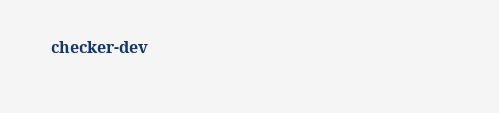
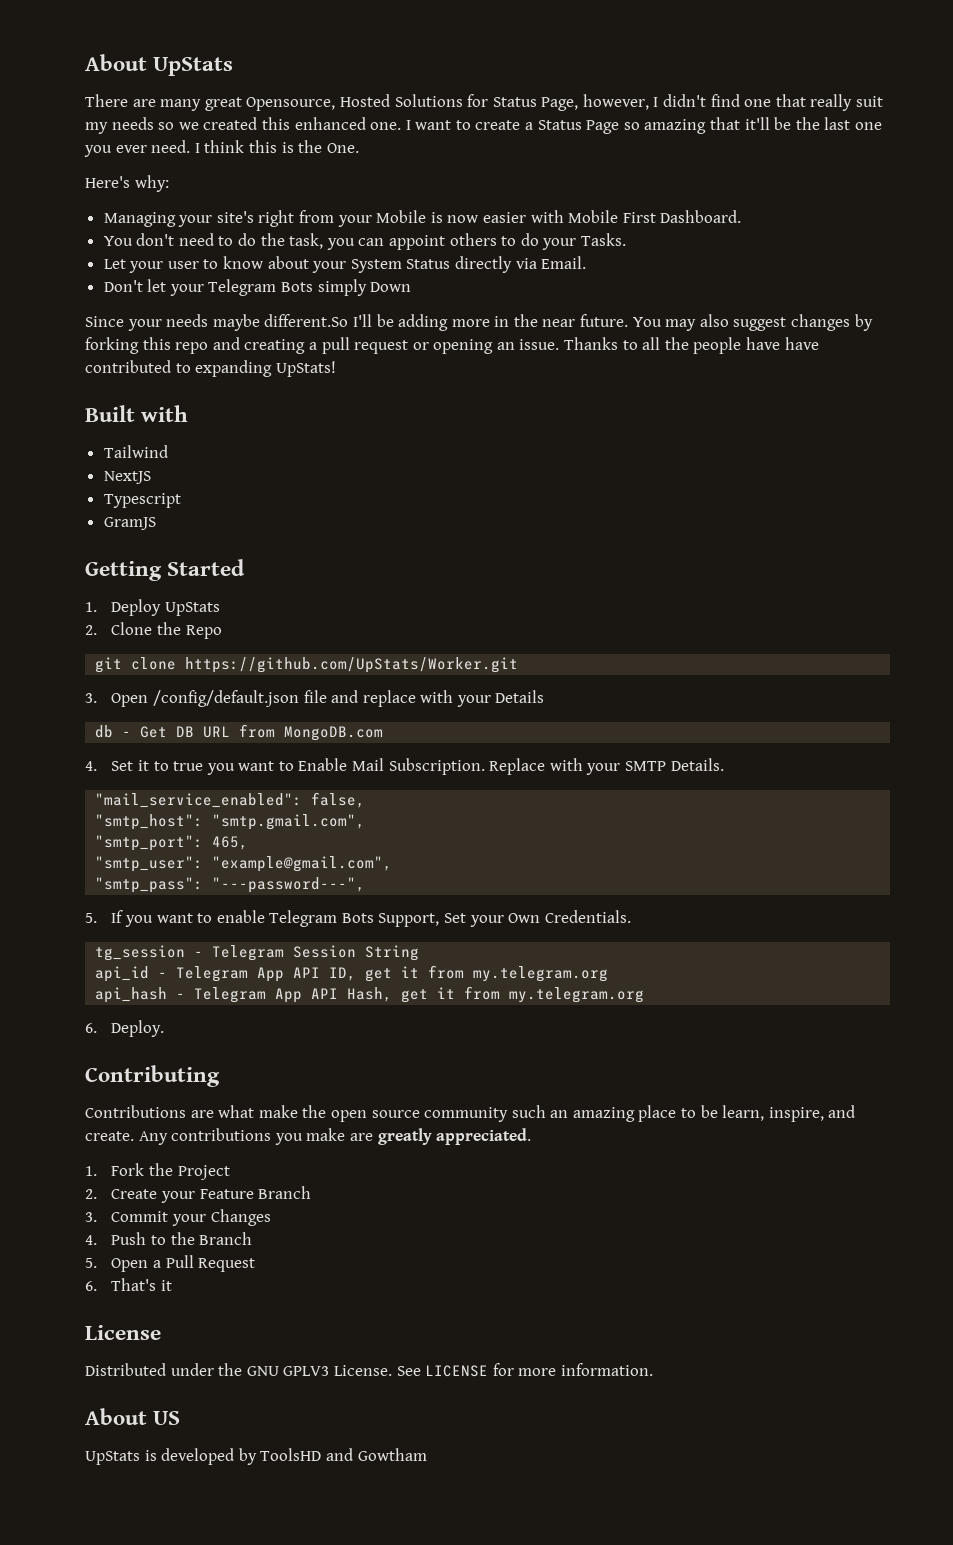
- checker-dev
+ About UpStats
+ There are many great Opensource, Hosted Solutions for Status Page, however, I didn't find one that really suit my needs so we created this enhanced one. I want to create a Status Page so amazing that it'll be the last one you ever need. I think this is the One.
+ Here's why:
+ Managing your site's right from your Mobile is now easier with Mobile First Dashboard.
+ You don't need to do the task, you can appoint others to do your Tasks.
+ Let your user to know about your System Status directly via Email.
+ Don't let your Telegram Bots simply Down
+ Since your needs maybe different.So I'll be adding more in the near future. You may also suggest changes by forking this repo and creating a pull request or opening an issue. Thanks to all the people have have contributed to expanding UpStats!
+ Built with
+ Tailwind
+ NextJS
+ Typescript
+ GramJS
+ Getting Started
+ 1. Deploy UpStats
+ 2. Clone the Repo
+ git clone https://github.com/UpStats/Worker.git
+ 3. Open /config/default.json file and replace with your Details
+ db - Get DB URL from MongoDB.com
+ 4. Set it to true you want to Enable Mail Subscription. Replace with your SMTP Details.
+ "mail_service_enabled": false,
+ "smtp_host": "smtp.gmail.com",
+ "smtp_port": 465,
+ "smtp_user": "example@gmail.com",
+ "smtp_pass": "---password---",
+ 5. If you want to enable Telegram Bots Support, Set your Own Credentials.
+ tg_session - Telegram Session String
+ api_id - Telegram App API ID, get it from my.telegram.org
+ api_hash - Telegram App API Hash, get it from my.telegram.org
+ 6. Deploy.
+ Contributing
+ Contributions are what make the open source community such an amazing place to be learn, inspire, and create. Any contributions you make are greatly appreciated.
+ 1. Fork the Project
+ 2. Create your Feature Branch
+ 3. Commit your Changes
+ 4. Push to the Branch
+ 5. Open a Pull Request
+ 6. That's it
+ License
+ Distributed under the GNU GPLV3 License. See LICENSE for more information.
+ About US
+ UpStats is developed by ToolsHD and Gowtham

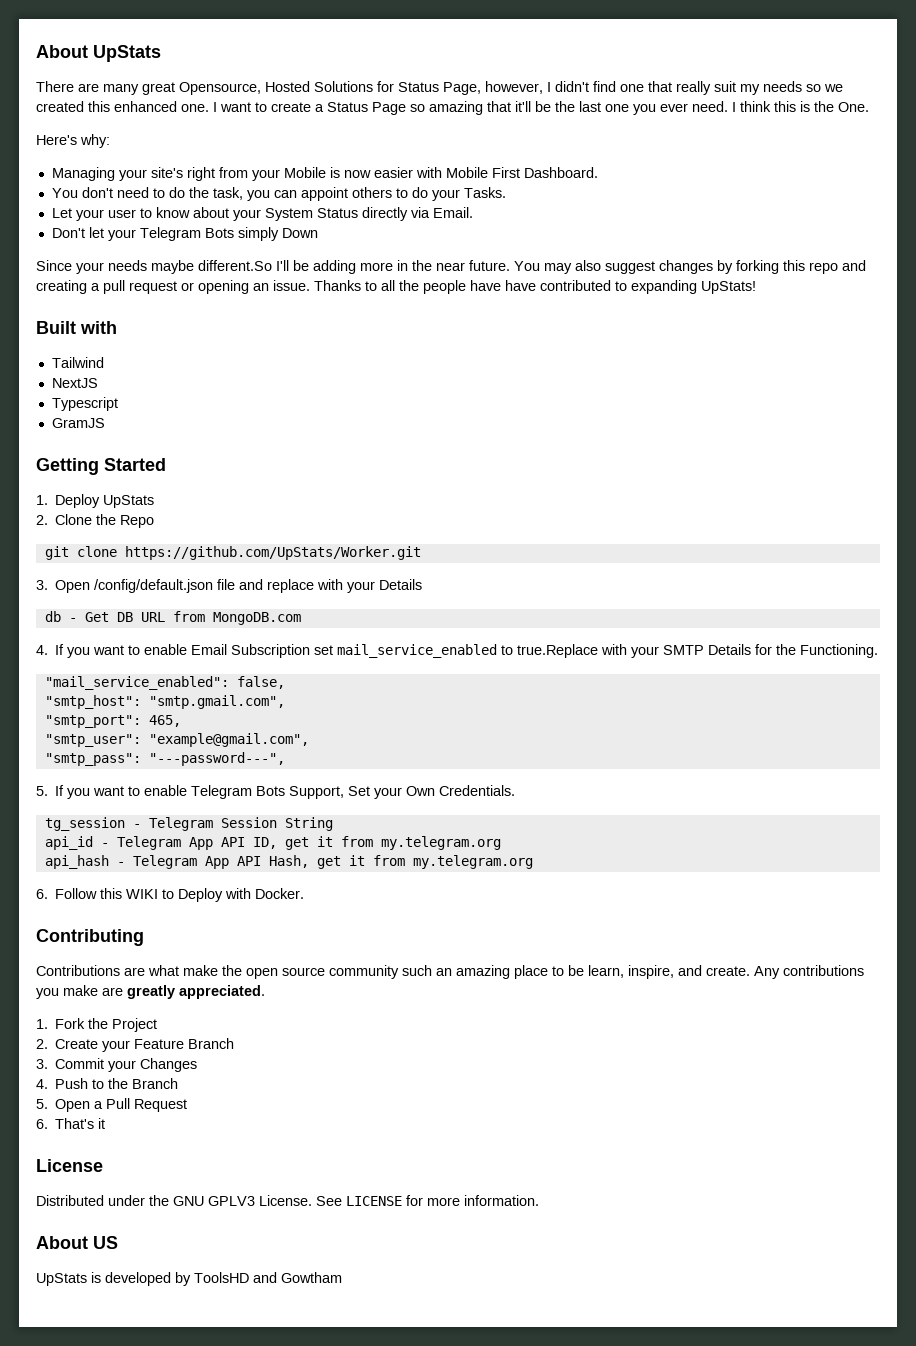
- 4. Set it to true you want to Enable Mail Subscription. Replace with your SMTP Details.
+ 4. If you want to enable Email Subscription set mail_service_enabled to true.Replace with your SMTP Details for the Functioning.
- 6. Deploy.
+ 6. Follow this WIKI to Deploy with Docker.

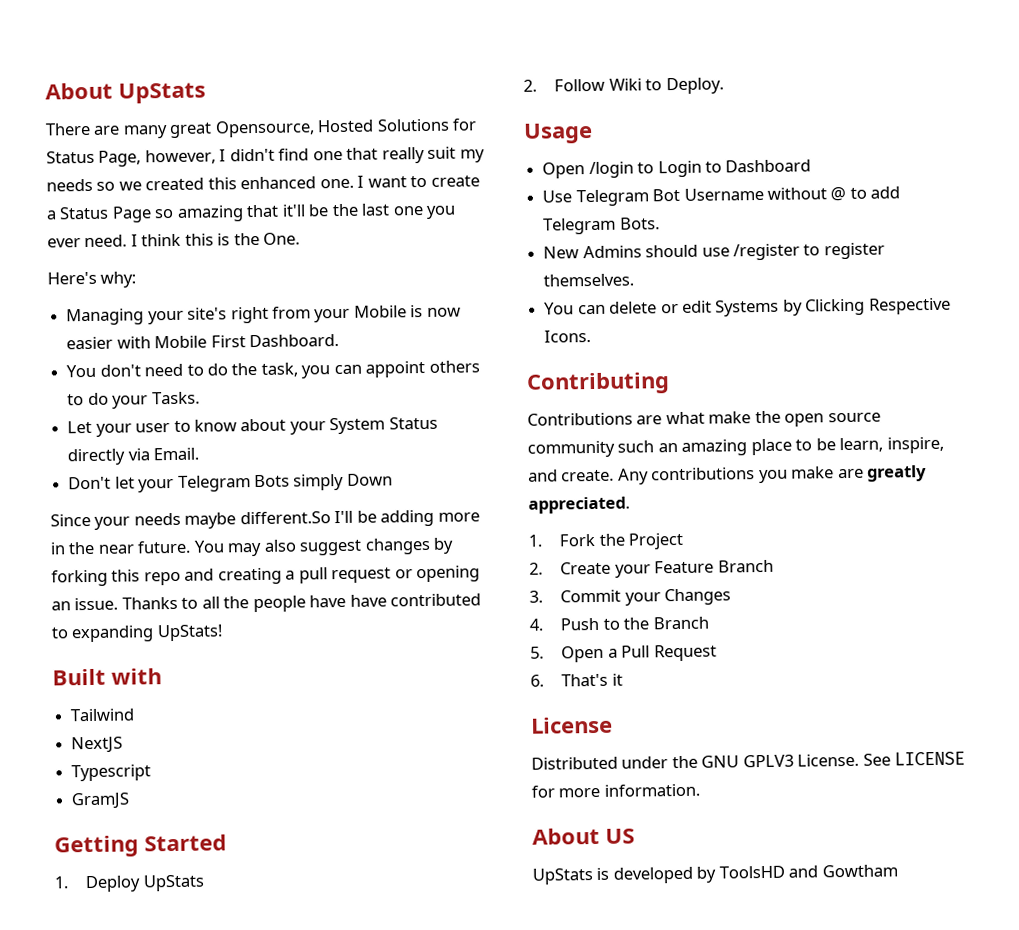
- 2. Clone the Repo
- git clone https://github.com/UpStats/Worker.git
- 3. Open /config/default.json file and replace with your Details
- db - Get DB URL from MongoDB.com
- 4. If you want to enable Email Subscription set mail_service_enabled to true.Replace with your SMTP Details for the Functioning.
- "mail_service_enabled": false,
- "smtp_host": "smtp.gmail.com",
- "smtp_port": 465,
- "smtp_user": "example@gmail.com",
- "smtp_pass": "---password---",
- 5. If you want to enable Telegram Bots Support, Set your Own Credentials.
- tg_session - Telegram Session String
- api_id - Telegram App API ID, get it from my.telegram.org
- api_hash - Telegram App API Hash, get it from my.telegram.org
- 6. Follow this WIKI to Deploy with Docker.
+ 2. Follow Wiki to Deploy.
+ Usage
+ Open /login to Login to Dashboard
+ Use Telegram Bot Username without @ to add Telegram Bots.
+ New Admins should use /register to register themselves.
+ You can delete or edit Systems by Clicking Respective Icons.

